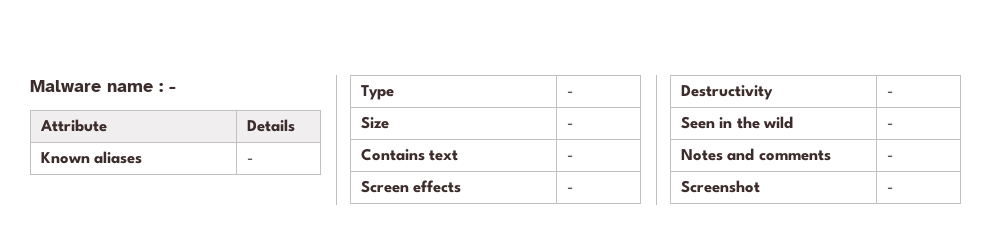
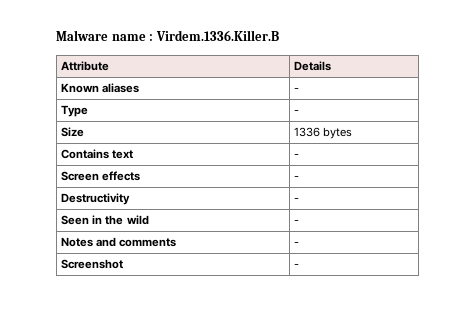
- Malware name : -
+ Malware name : Virdem.1336.Killer.B
- Size | -
+ Size | 1336 bytes

